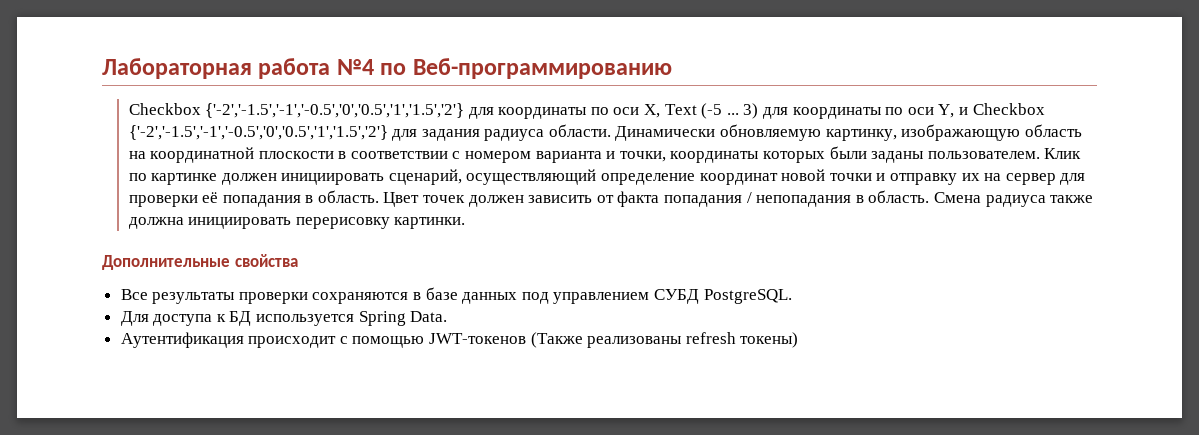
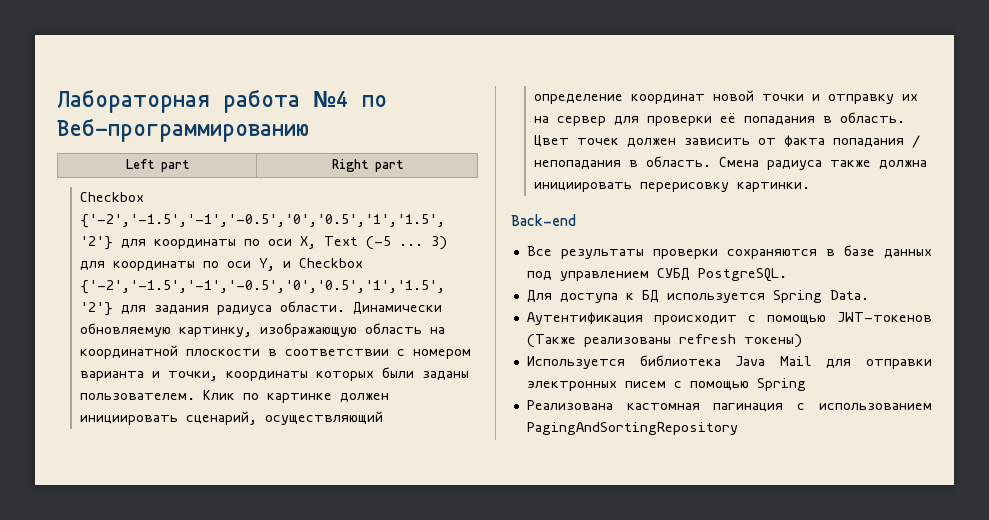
+ Left part | Right part
- Дополнительные свойства
+ Back-end
+ Используется библиотека Java Mail для отправки электронных писем с помощью Spring
+ Реализована кастомная пагинация с использованием PagingAndSortingRepository

